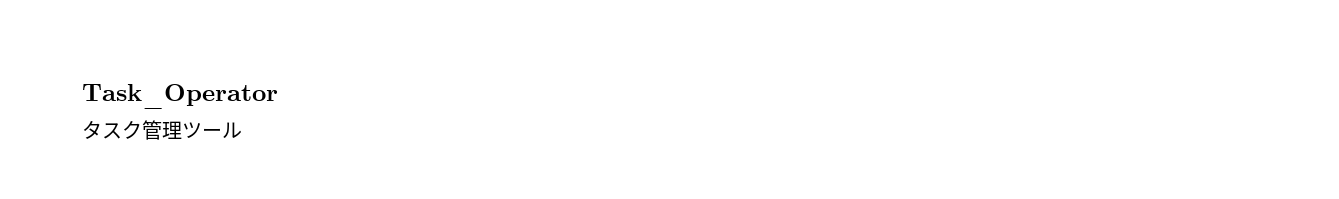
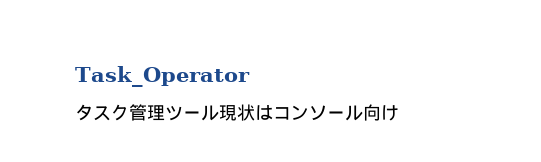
- タスク管理ツール
+ タスク管理ツール現状はコンソール向け

